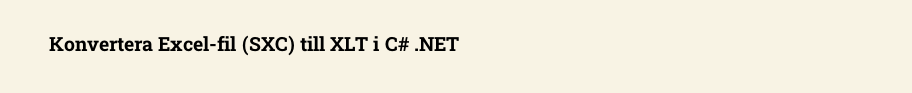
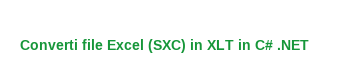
- Konvertera Excel-fil (SXC) till XLT i C# .NET
+ Converti file Excel (SXC) in XLT in C# .NET

